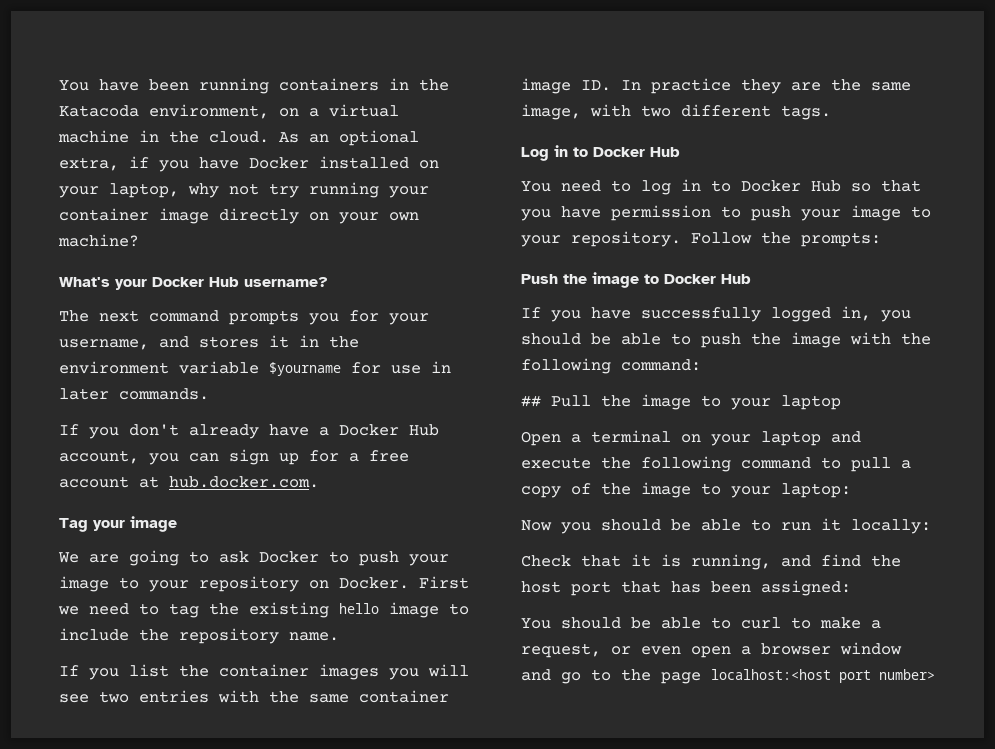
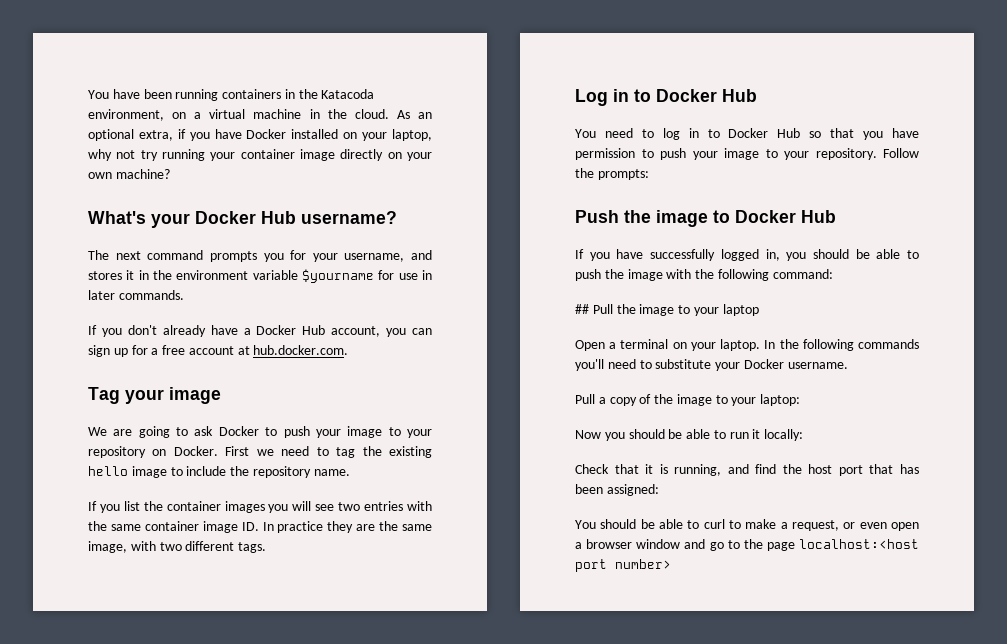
- Open a terminal on your laptop and execute the following command to pull a copy of the image to your laptop:
+ Open a terminal on your laptop. In the following commands you'll need to substitute your Docker username.
+ Pull a copy of the image to your laptop:

